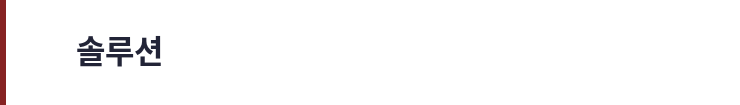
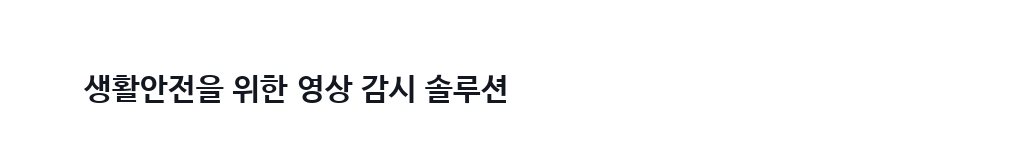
- 솔루션
+ 생활안전을 위한 영상 감시 솔루션

